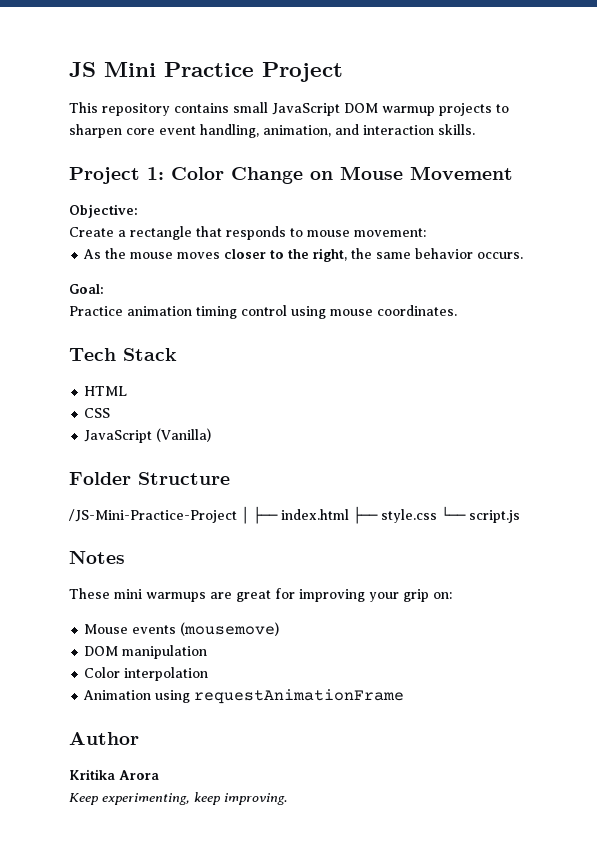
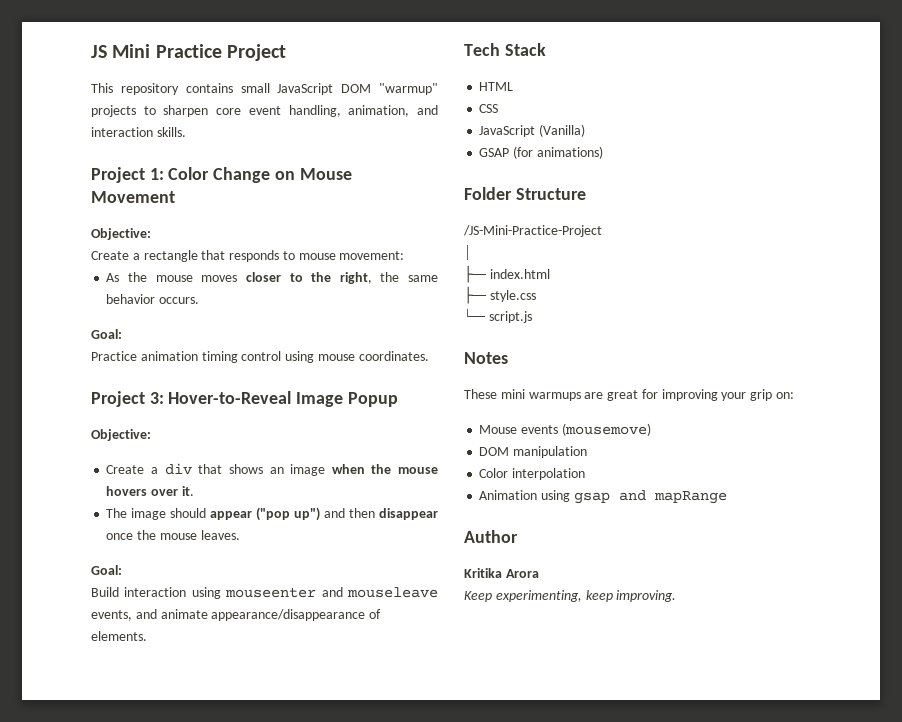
- This repository contains small JavaScript DOM warmup projects to sharpen core event handling, animation, and interaction skills.
+ This repository contains small JavaScript DOM "warmup" projects to sharpen core event handling, animation, and interaction skills.
+ Project 3: Hover-to-Reveal Image Popup
+ Objective:
+ Create a div that shows an image when the mouse hovers over it.
+ The image should appear ("pop up") and then disappear once the mouse leaves.
+ Goal:
+ Build interaction using mouseenter and mouseleave events, and animate appearance/disappearance of elements.
+ GSAP (for animations)
- /JS-Mini-Practice-Project │ ├── index.html ├── style.css └── script.js
+ /JS-Mini-Practice-Project
+ │
+ ├── index.html
+ ├── style.css
+ └── script.js
- Animation using requestAnimationFrame
+ Animation using gsap and mapRange

